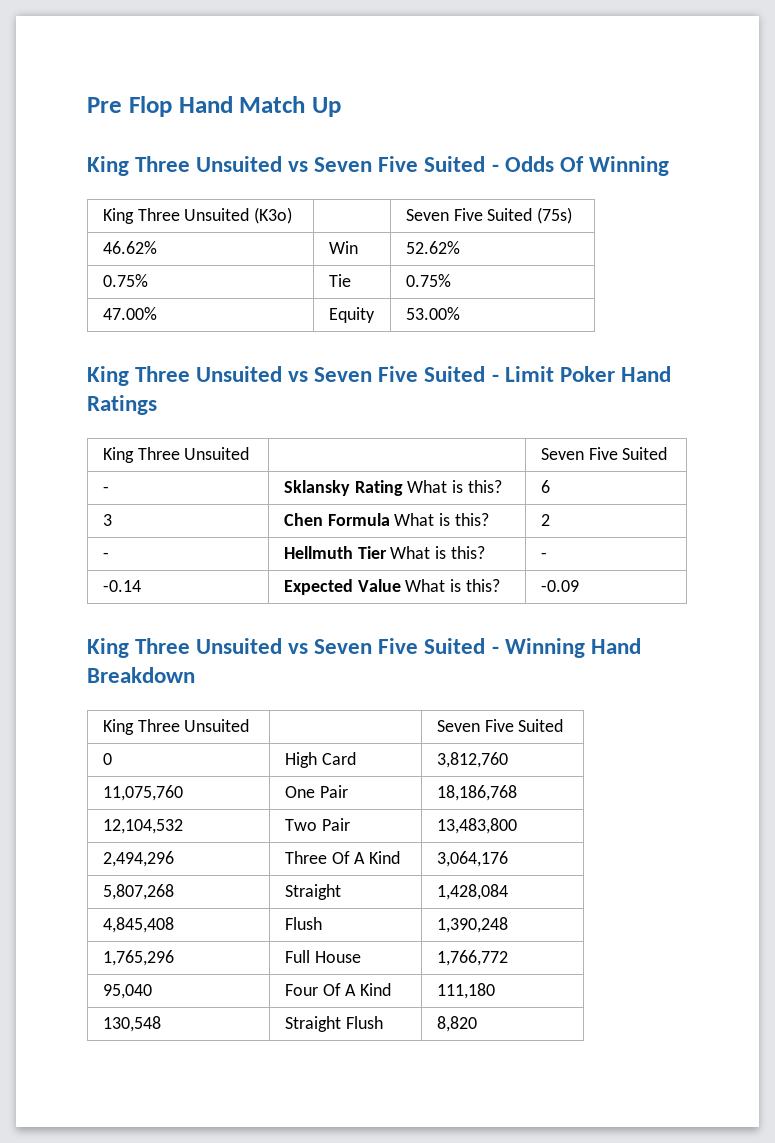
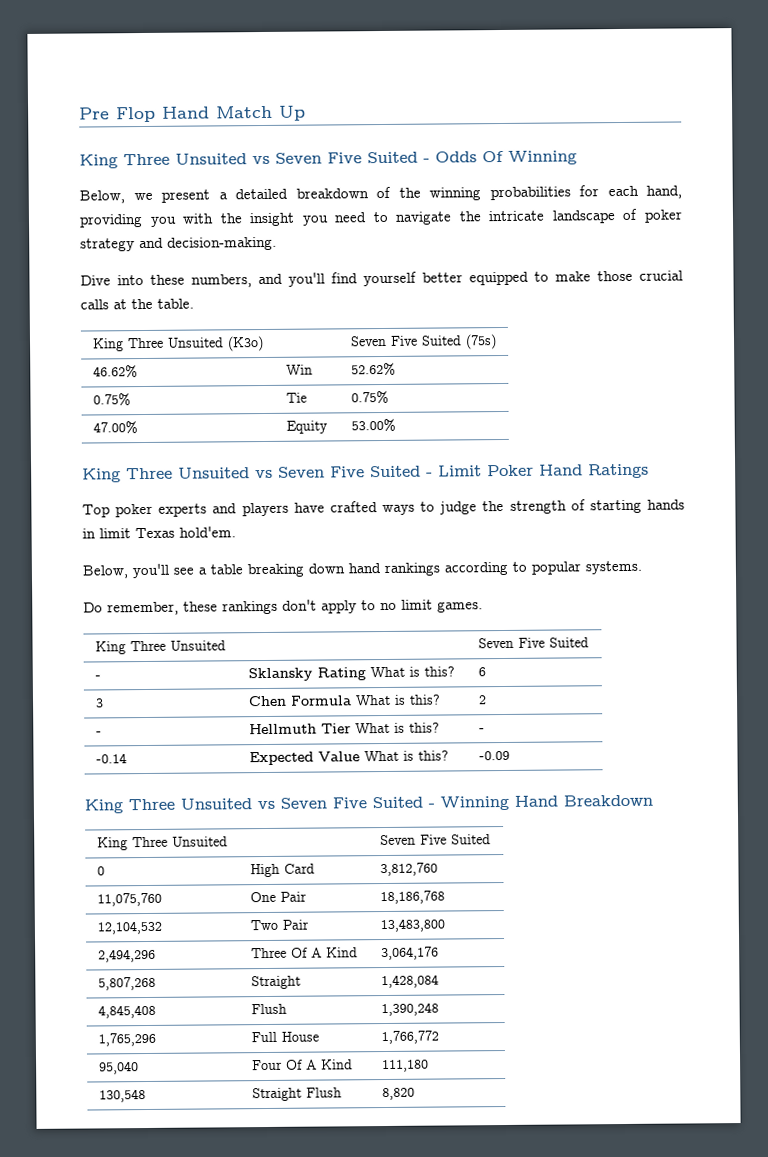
+ Below, we present a detailed breakdown of the winning probabilities for each hand, providing you with the insight you need to navigate the intricate landscape of poker strategy and decision-making.
+ Dive into these numbers, and you'll find yourself better equipped to make those crucial calls at the table.
+ Top poker experts and players have crafted ways to judge the strength of starting hands in limit Texas hold'em.
+ Below, you'll see a table breaking down hand rankings according to popular systems.
+ Do remember, these rankings don't apply to no limit games.

